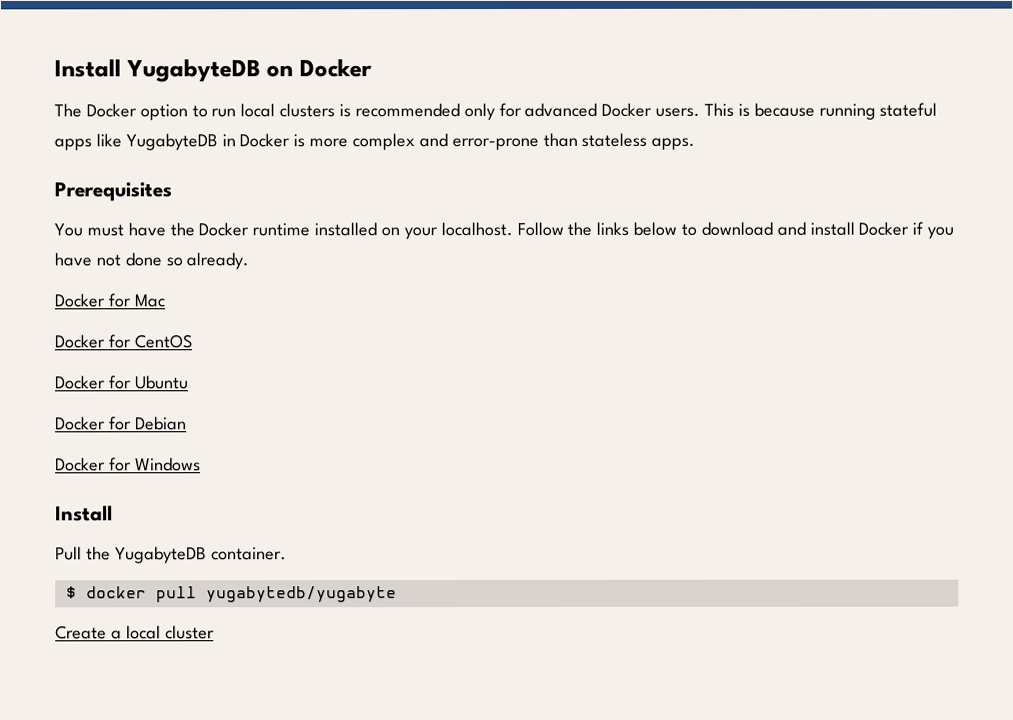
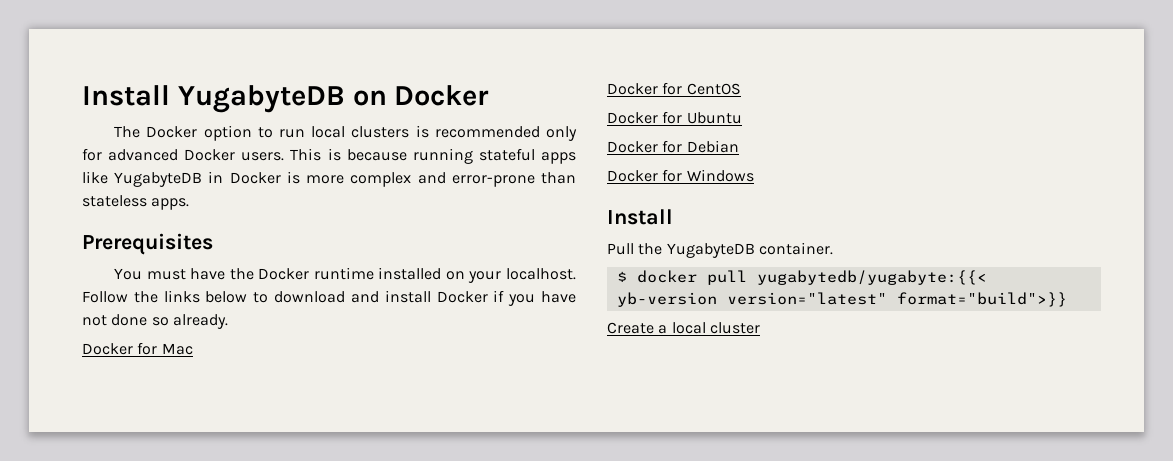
- $ docker pull yugabytedb/yugabyte
+ $ docker pull yugabytedb/yugabyte:{{< yb-version version="latest" format="build">}}

